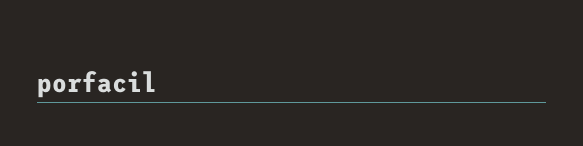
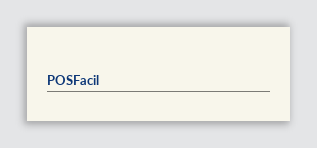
- porfacil
+ POSFacil

